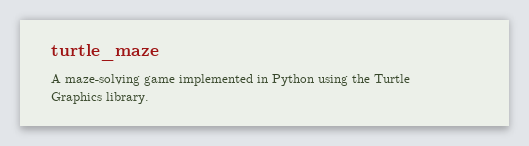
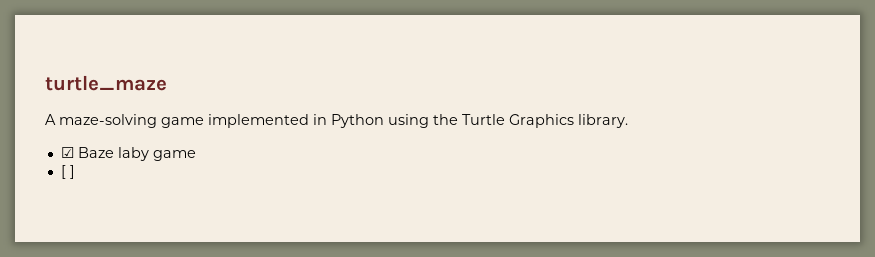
+ ☑ Baze laby game
+ [ ]

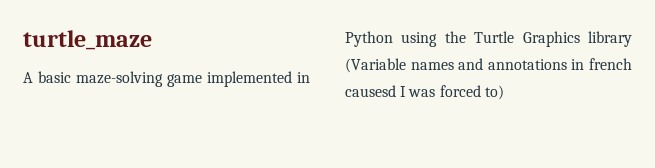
- A maze-solving game implemented in Python using the Turtle Graphics library.
- ☑ Baze laby game
- [ ]
+ A basic maze-solving game implemented in Python using the Turtle Graphics library (Variable names and annotations in french causesd I was forced to)

